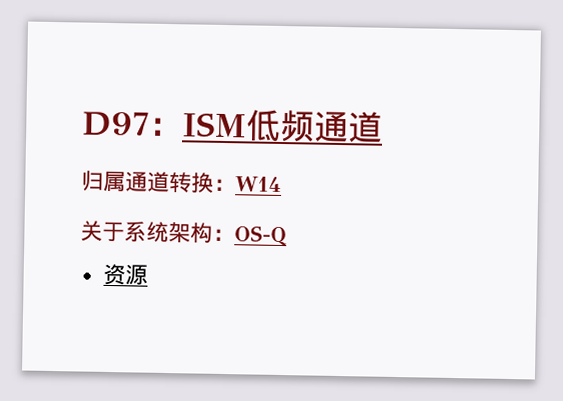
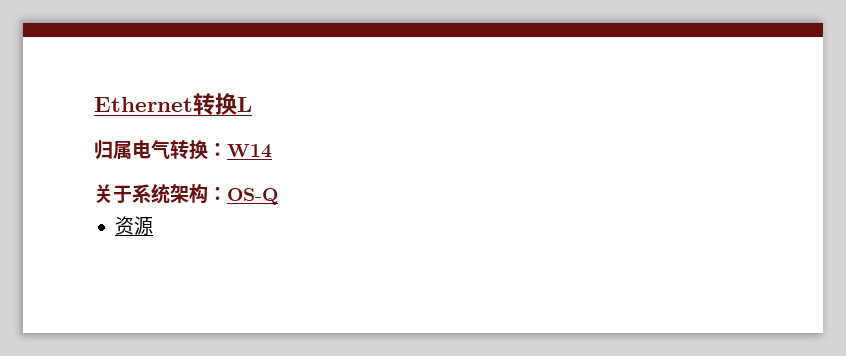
- D97：ISM低频通道
+ Ethernet转换L
- 归属通道转换：W14
+ 归属电气转换：W14

